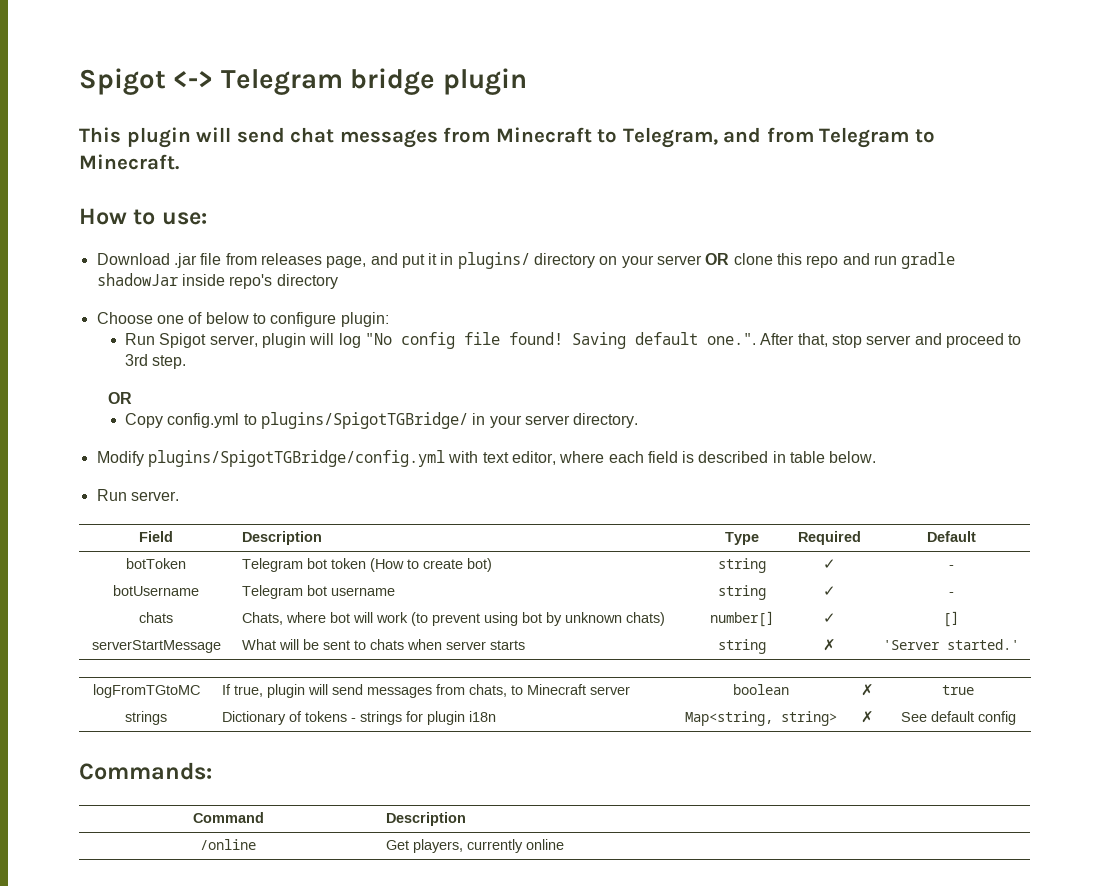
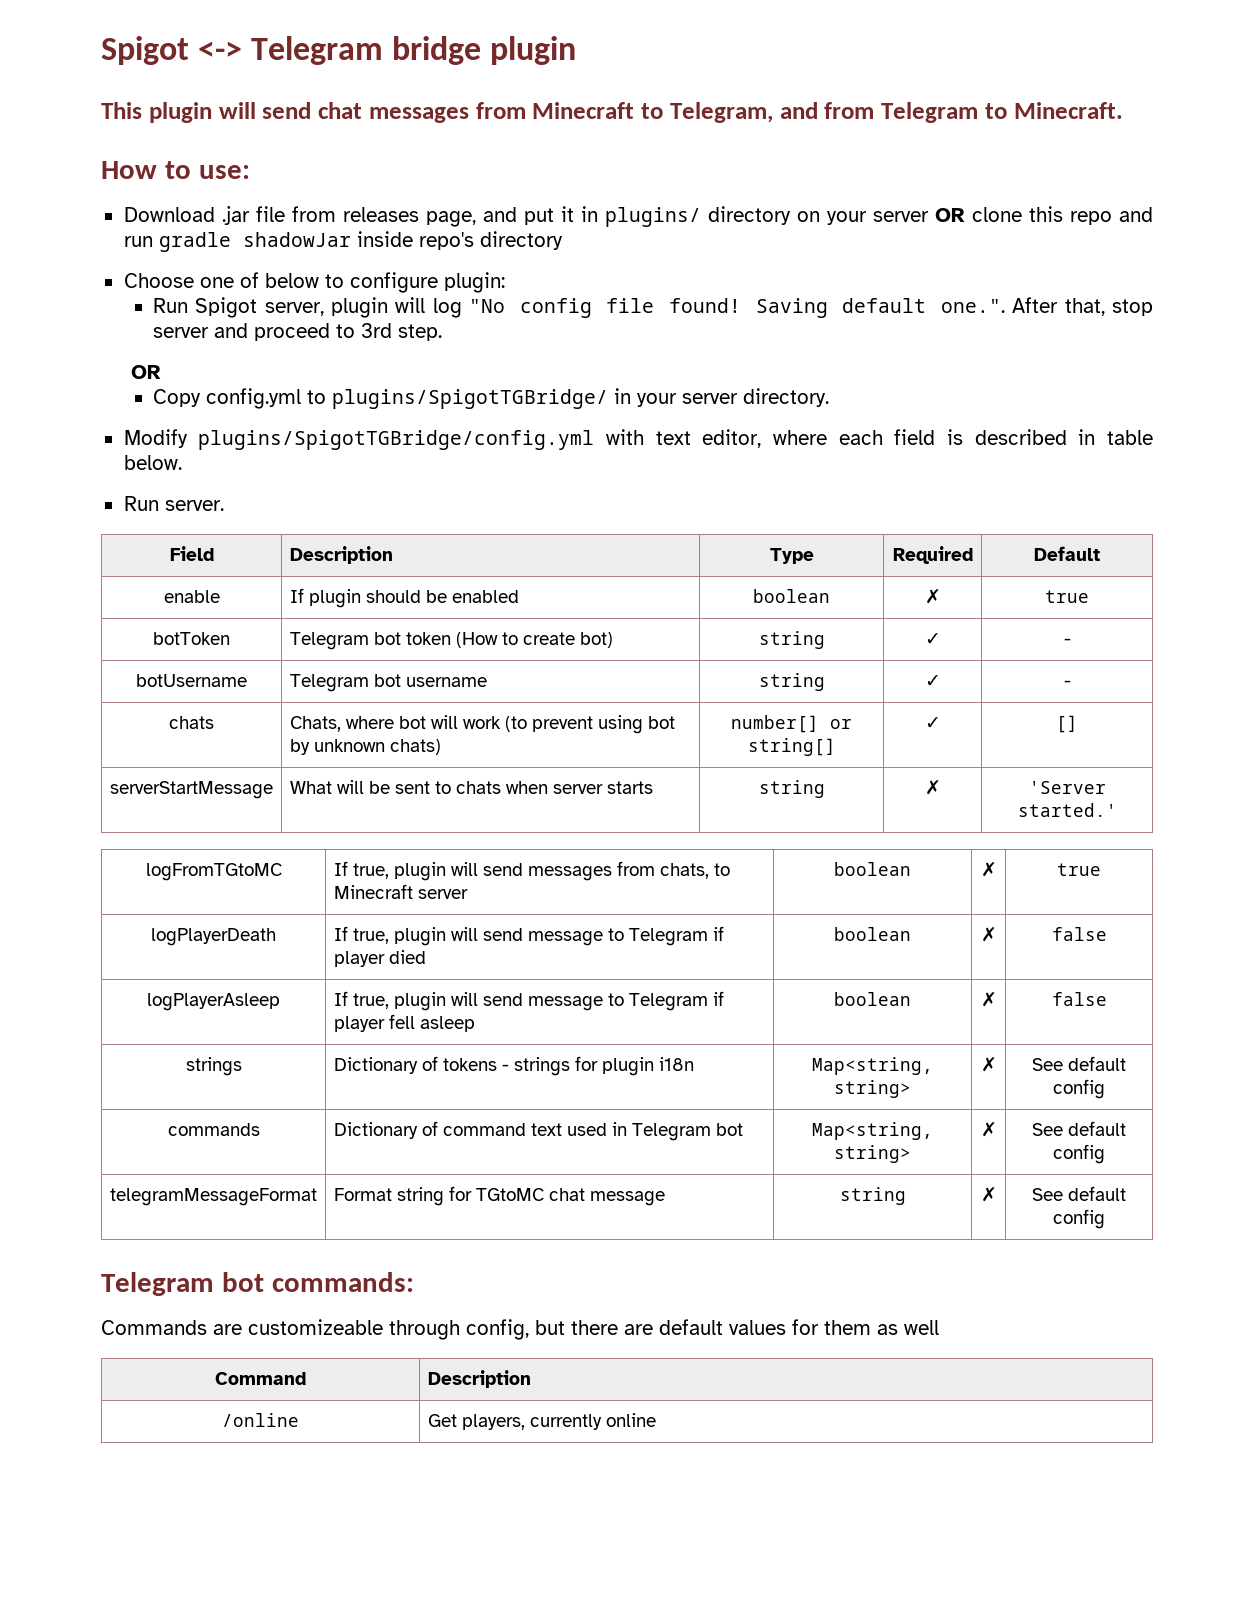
+ enable | If plugin should be enabled | boolean | ✗ | true
- chats | Chats, where bot will work (to prevent using bot by unknown chats) | number[] | ✓ | []
+ chats | Chats, where bot will work (to prevent using bot by unknown chats) | number[] or string[] | ✓ | []
+ logPlayerDeath | If true, plugin will send message to Telegram if player died | boolean | ✗ | false
+ logPlayerAsleep | If true, plugin will send message to Telegram if player fell asleep | boolean | ✗ | false
- Commands:
+ commands | Dictionary of command text used in Telegram bot | Map<string, string> | ✗ | See default config
+ telegramMessageFormat | Format string for TGtoMC chat message | string | ✗ | See default config
+ Telegram bot commands:
+ Commands are customizeable through config, but there are default values for them as well

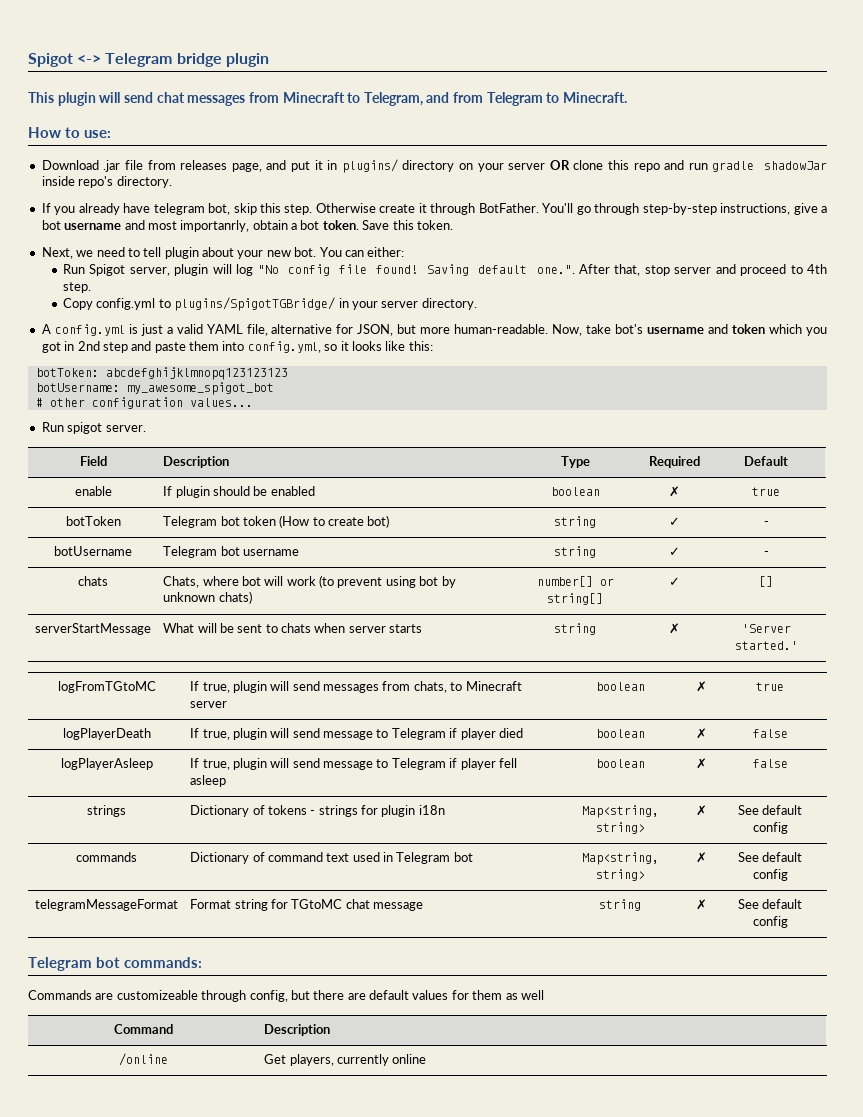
- Download .jar file from releases page, and put it in plugins/ directory on your server OR clone this repo and run gradle shadowJar inside repo's directory
- Choose one of below to configure plugin:
+ Download .jar file from releases page, and put it in plugins/ directory on your server OR clone this repo and run gradle shadowJar inside repo's directory.
+ If you already have telegram bot, skip this step. Otherwise create it through BotFather. You'll go through step-by-step instructions, give a bot username and most importanrly, obtain a bot token. Save this token.
+ Next, we need to tell plugin about your new bot. You can either:
- Saving default one.". After that, stop server and proceed to 3rd step.
- OR
+ Saving default one.". After that, stop server and proceed to 4th step.
- Modify plugins/SpigotTGBridge/config.yml with text editor, where each field is described in table below.
- Run server.
+ A config.yml is just a valid YAML file, alternative for JSON, but more human-readable. Now, take bot's username and token which you got in 2nd step and paste them into config.yml, so it looks like this:
+ botToken: abcdefghijklmnopq123123123
+ botUsername: my_awesome_spigot_bot
+ # other configuration values...
+ Run spigot server.

